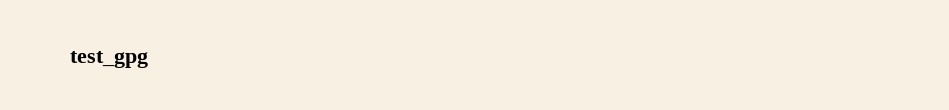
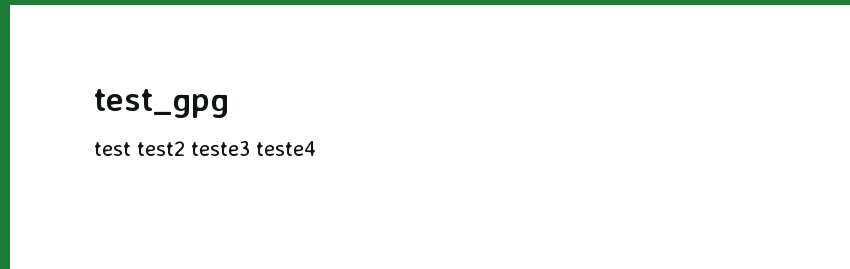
+ test test2 teste3 teste4

